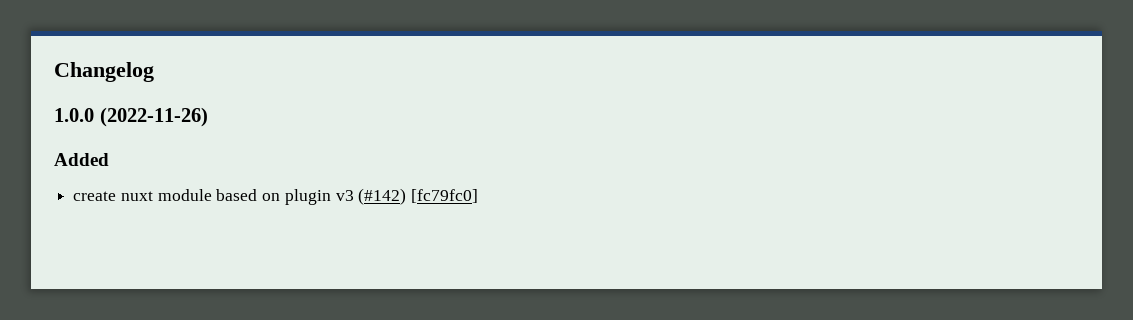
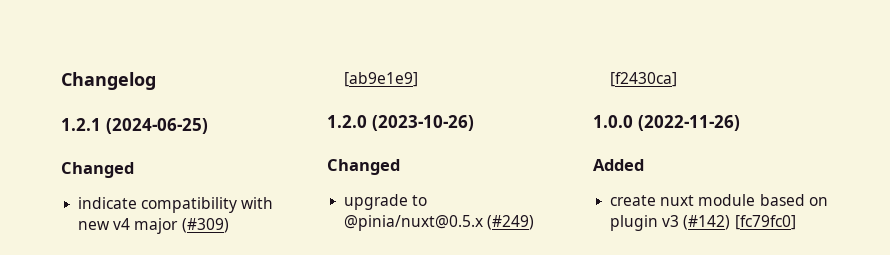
+ 1.2.1 (2024-06-25)
+ Changed
+ indicate compatibility with new v4 major (#309) [ab9e1e9]
+ 1.2.0 (2023-10-26)
+ Changed
+ upgrade to @pinia/nuxt@0.5.x (#249) [f2430ca]

